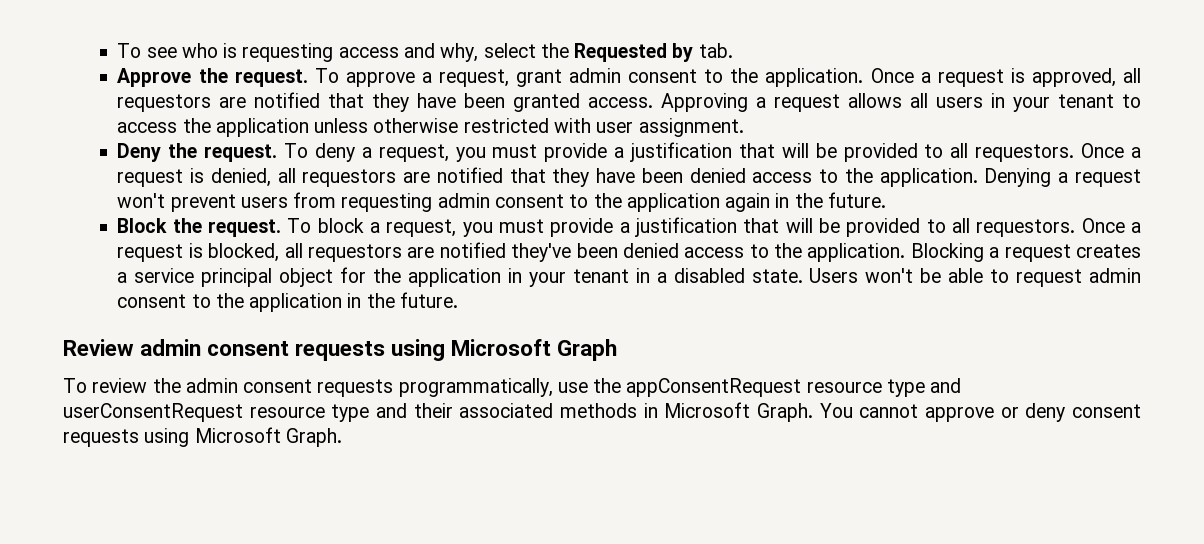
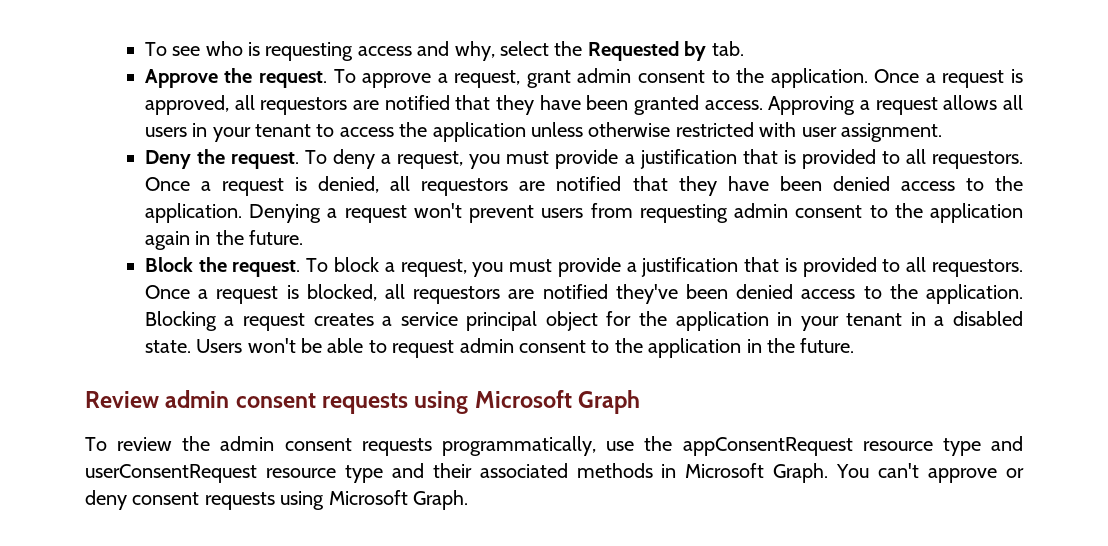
- To deny a request, you must provide a justification that will be provided to all requestors.
+ To deny a request, you must provide a justification that is provided to all requestors.
- To block a request, you must provide a justification that will be provided to all requestors.
+ To block a request, you must provide a justification that is provided to all requestors.
- You cannot approve or deny consent requests using Microsoft Graph.
+ You can't approve or deny consent requests using Microsoft Graph.

